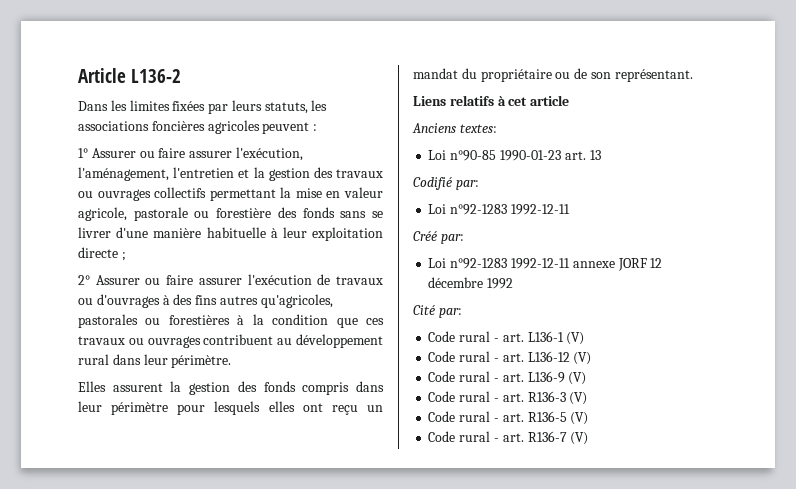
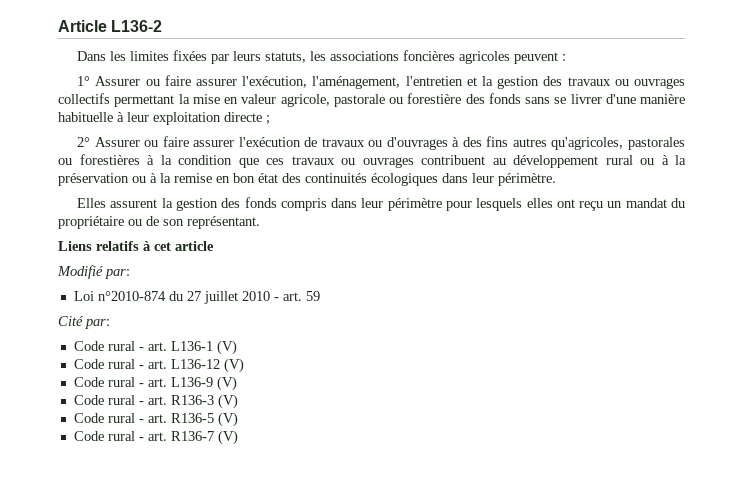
- 2° Assurer ou faire assurer l'exécution de travaux ou d'ouvrages à des fins autres qu'agricoles, pastorales ou forestières à la condition que ces travaux ou ouvrages contribuent au développement rural dans leur périmètre.
+ 2° Assurer ou faire assurer l'exécution de travaux ou d'ouvrages à des fins autres qu'agricoles, pastorales ou forestières à la condition que ces travaux ou ouvrages contribuent au développement rural ou à la préservation ou à la remise en bon état des continuités écologiques dans leur périmètre.
- Anciens textes:
- Loi n°90-85 1990-01-23 art. 13
- Codifié par:
- Loi n°92-1283 1992-12-11
- Créé par:
- Loi n°92-1283 1992-12-11 annexe JORF 12 décembre 1992
+ Modifié par:
+ Loi n°2010-874 du 27 juillet 2010 - art. 59

